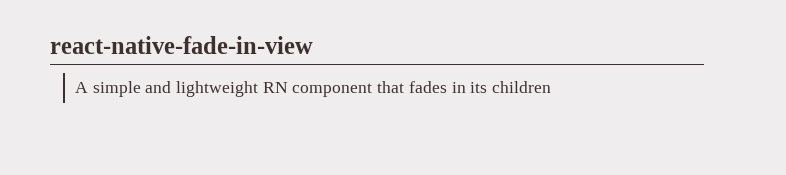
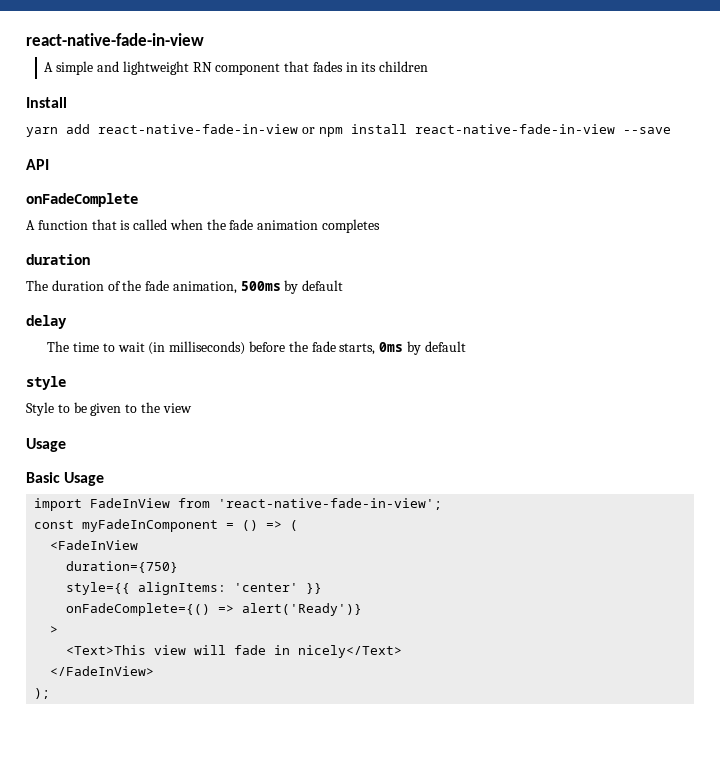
+ Install
+ yarn add react-native-fade-in-view or npm install react-native-fade-in-view --save
+ API
+ onFadeComplete
+ A function that is called when the fade animation completes
+ duration
+ The duration of the fade animation, 500ms by default
+ delay
+ The time to wait (in milliseconds) before the fade starts, 0ms by default
+ style
+ Style to be given to the view
+ Usage
+ Basic Usage
+ import FadeInView from 'react-native-fade-in-view';
+ const myFadeInComponent = () => (
+ <FadeInView
+ duration={750}
+ style={{ alignItems: 'center' }}
+ onFadeComplete={() => alert('Ready')}
+ >
+ <Text>This view will fade in nicely</Text>
+ </FadeInView>
+ );

